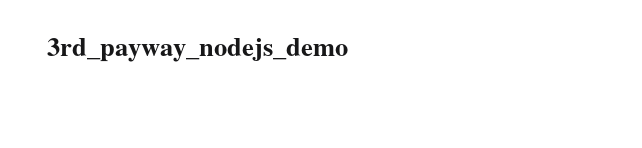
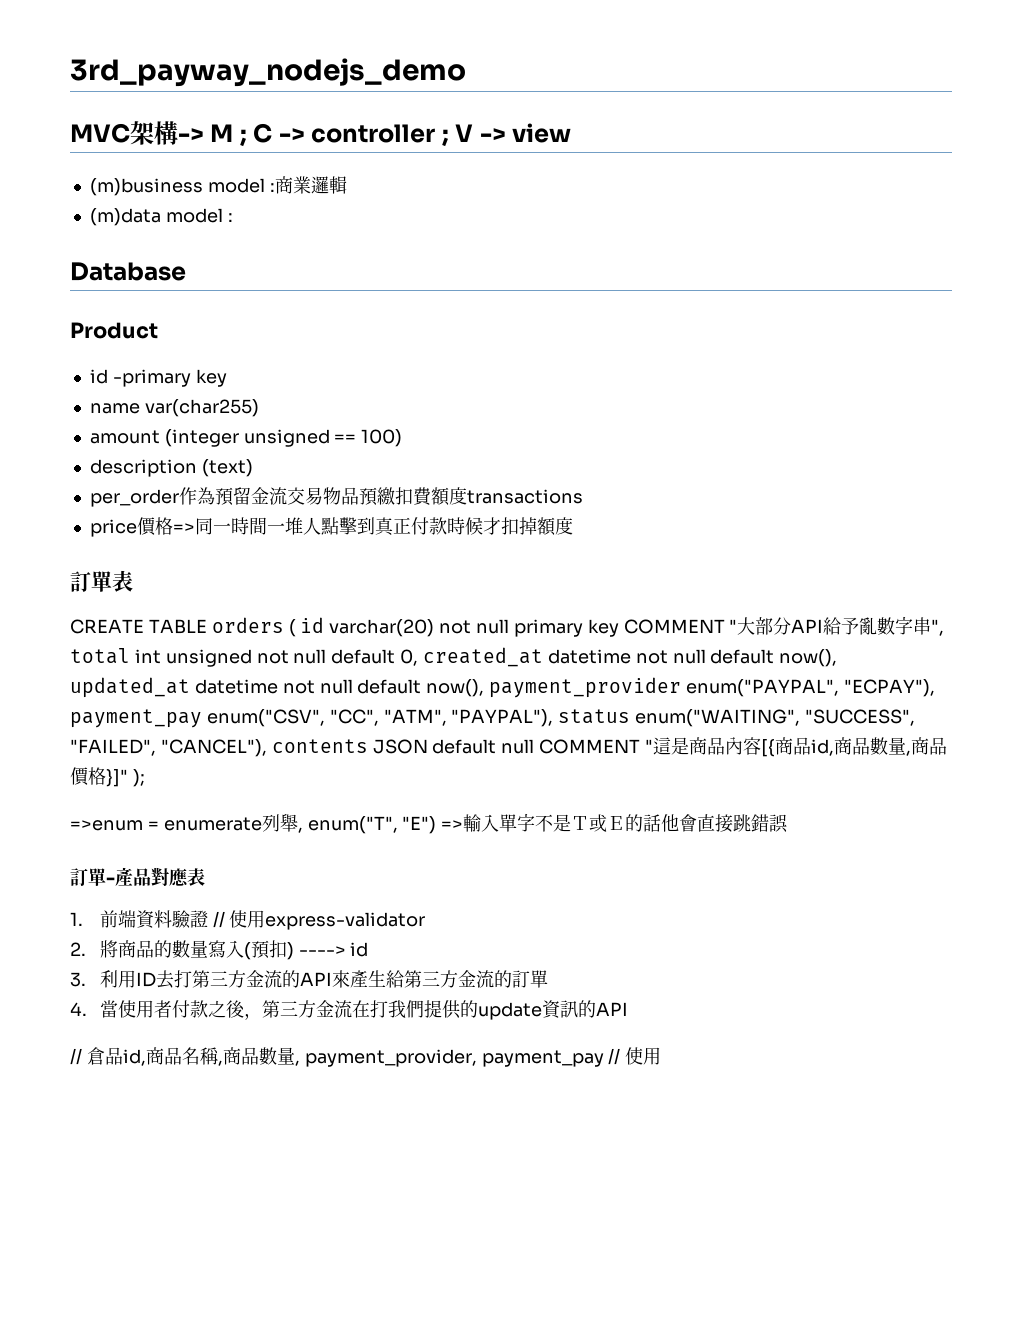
+ MVC架構-> M ; C -> controller ; V -> view
+ (m)business model :商業邏輯
+ (m)data model :
+ Database
+ Product
+ id -primary key
+ name var(char255)
+ amount (integer unsigned == 100)
+ description (text)
+ per_order作為預留金流交易物品預繳扣費額度transactions
+ price價格=>同一時間一堆人點擊到真正付款時候才扣掉額度
+ 訂單表
+ CREATE TABLE orders ( id varchar(20) not null primary key COMMENT "大部分API給予亂數字串", total int unsigned not null default 0, created_at datetime not null default now(), updated_at datetime not null default now(), payment_provider enum("PAYPAL", "ECPAY"), payment_pay enum("CSV", "CC", "ATM", "PAYPAL"), status enum("WAITING", "SUCCESS", "FAILED", "CANCEL"), contents JSON default null COMMENT "這是商品內容[{商品id,商品數量,商品價格}]" );
+ =>enum = enumerate列舉, enum("T", "E") =>輸入單字不是Ｔ或Ｅ的話他會直接跳錯誤
+ 訂單-產品對應表
+ 1.前端資料驗證 // 使用express-validator
+ 2.將商品的數量寫入(預扣) ----> id
+ 3.利用ID去打第三方金流的API來產生給第三方金流的訂單
+ 4.當使用者付款之後，第三方金流在打我們提供的update資訊的API
+ // 倉品id,商品名稱,商品數量, payment_provider, payment_pay // 使用

